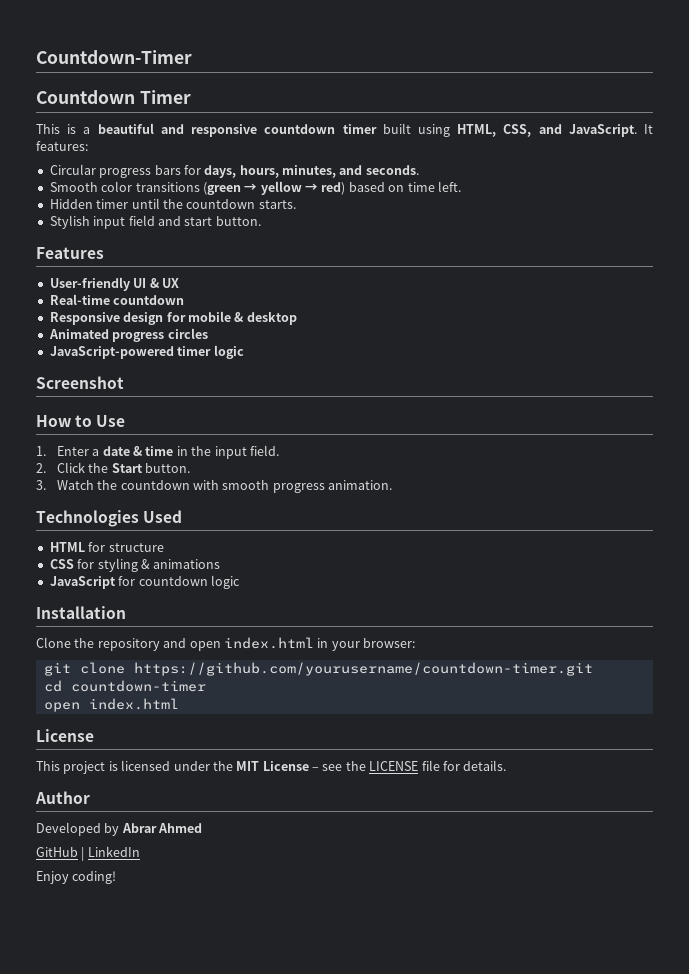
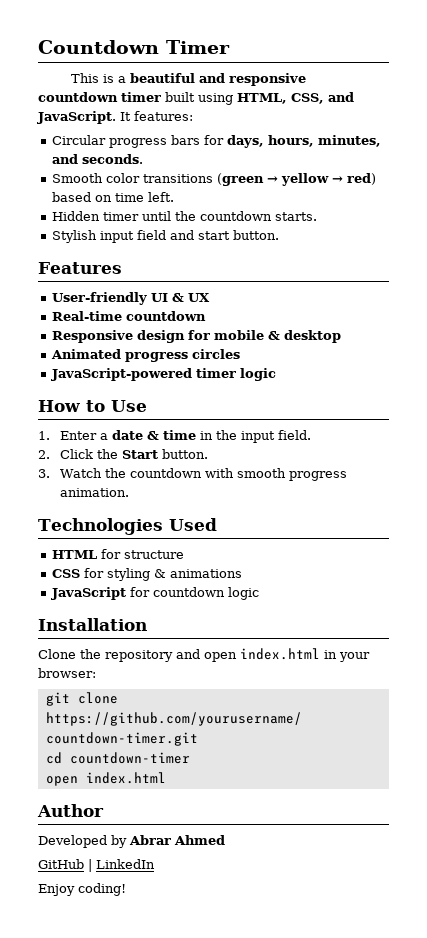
- Countdown-Timer
- Screenshot
  cd countdown-timer
  open index.html
- License
- This project is licensed under the MIT License – see the LICENSE file for details.

